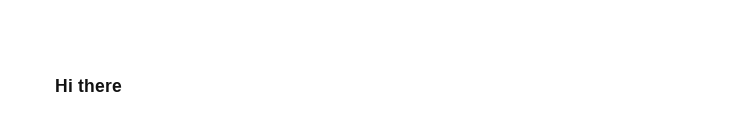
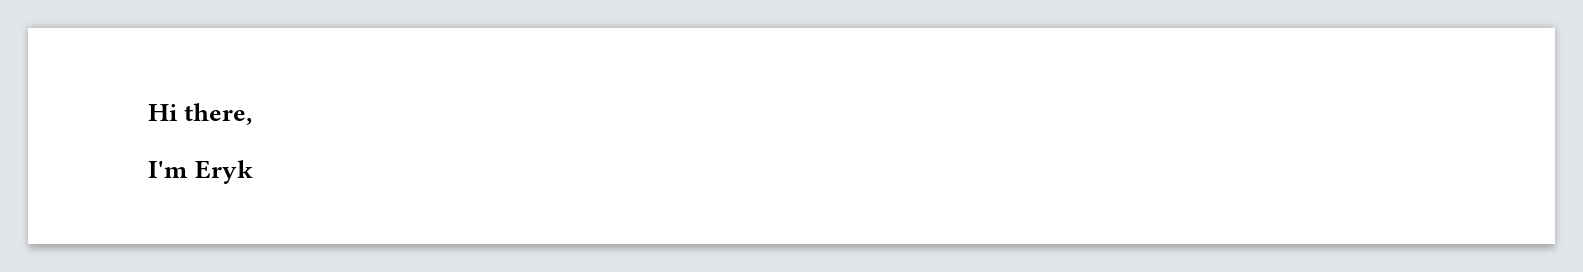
- Hi there
+ Hi there,
+ I'm Eryk

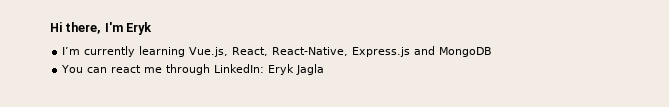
- Hi there,
- I'm Eryk
+ Hi there, I'm Eryk
+ I’m currently learning Vue.js, React, React-Native, Express.js and MongoDB
+ You can react me through LinkedIn: Eryk Jagla

